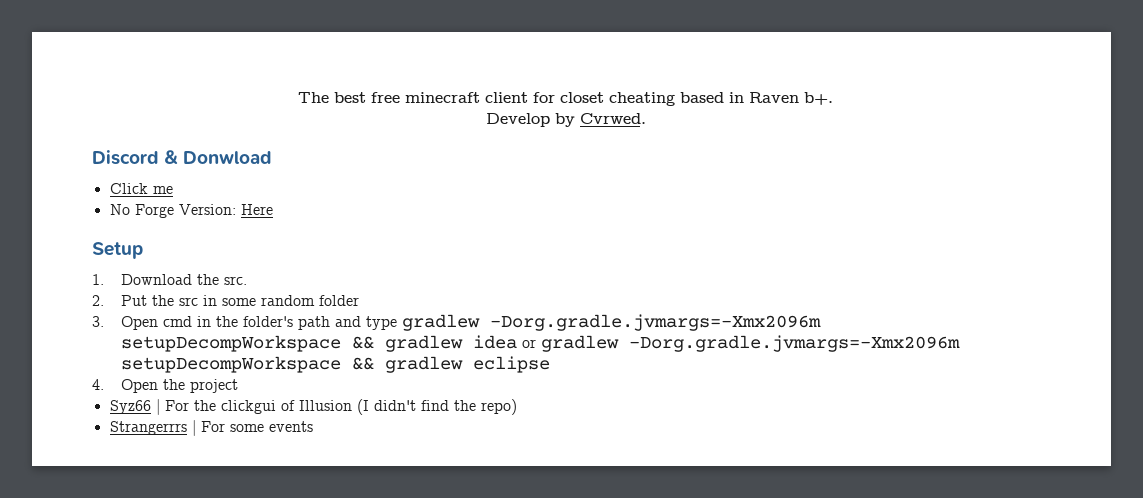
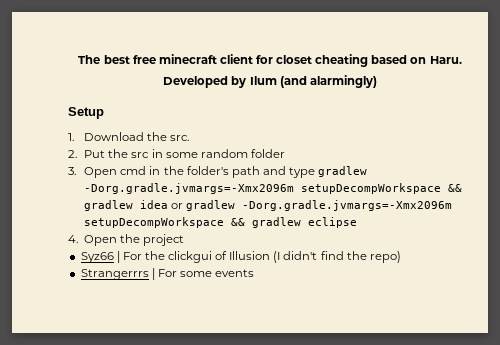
- The best free minecraft client for closet cheating based in Raven b+.
- Develop by Cvrwed.
- Discord & Donwload
- Click me
- No Forge Version: Here
+ The best free minecraft client for closet cheating based on Haru.
+ Developed by Ilum (and alarmingly)

